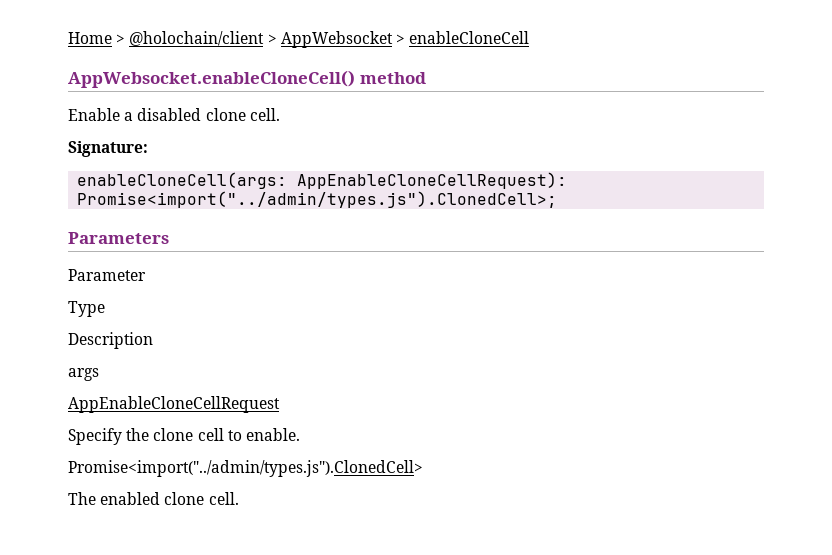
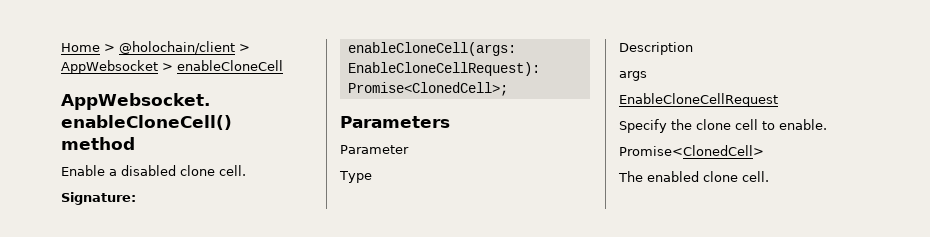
- enableCloneCell(args: AppEnableCloneCellRequest): Promise<import("../admin/types.js").ClonedCell>;
+ enableCloneCell(args: EnableCloneCellRequest): Promise<ClonedCell>;
- AppEnableCloneCellRequest
+ EnableCloneCellRequest
- Promise<import("../admin/types.js").ClonedCell>
+ Promise<ClonedCell>

